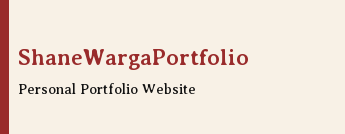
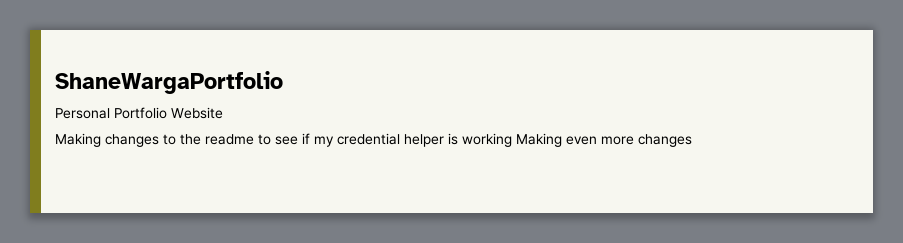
+ Making changes to the readme to see if my credential helper is working Making even more changes

